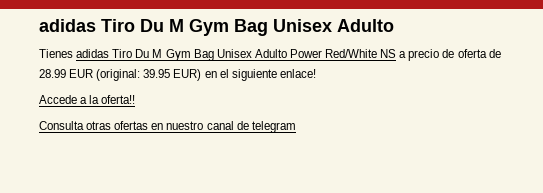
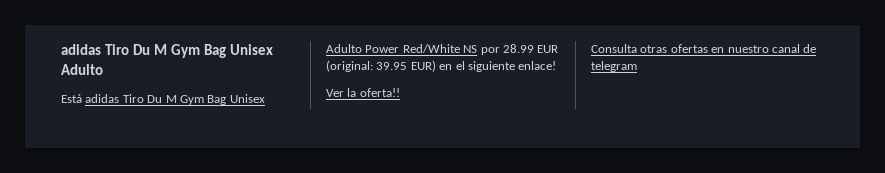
- Tienes adidas Tiro Du M Gym Bag Unisex Adulto Power Red/White NS a precio de oferta de 28.99 EUR (original: 39.95 EUR) en el siguiente enlace!
+ Está adidas Tiro Du M Gym Bag Unisex Adulto Power Red/White NS por 28.99 EUR (original: 39.95 EUR) en el siguiente enlace!
- Accede a la oferta!!
+ Ver la oferta!!

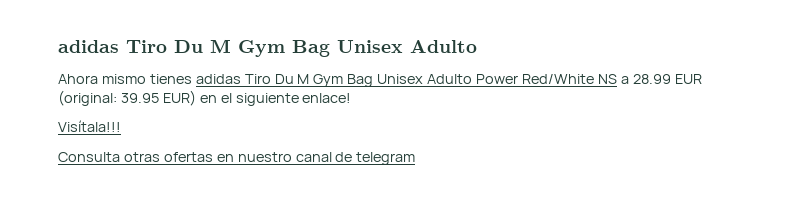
- Está adidas Tiro Du M Gym Bag Unisex Adulto Power Red/White NS por 28.99 EUR (original: 39.95 EUR) en el siguiente enlace!
+ Ahora mismo tienes adidas Tiro Du M Gym Bag Unisex Adulto Power Red/White NS a 28.99 EUR (original: 39.95 EUR) en el siguiente enlace!
- Ver la oferta!!
+ Visítala!!!

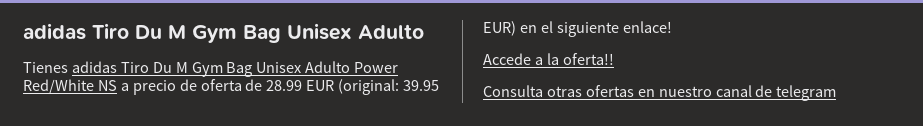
- Ahora mismo tienes adidas Tiro Du M Gym Bag Unisex Adulto Power Red/White NS a 28.99 EUR (original: 39.95 EUR) en el siguiente enlace!
+ Tienes adidas Tiro Du M Gym Bag Unisex Adulto Power Red/White NS a precio de oferta de 28.99 EUR (original: 39.95 EUR) en el siguiente enlace!
- Visítala!!!
+ Accede a la oferta!!

